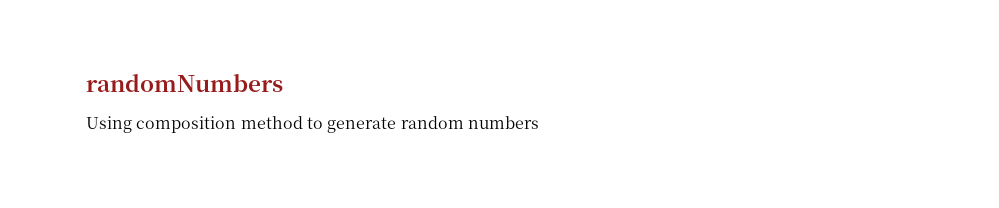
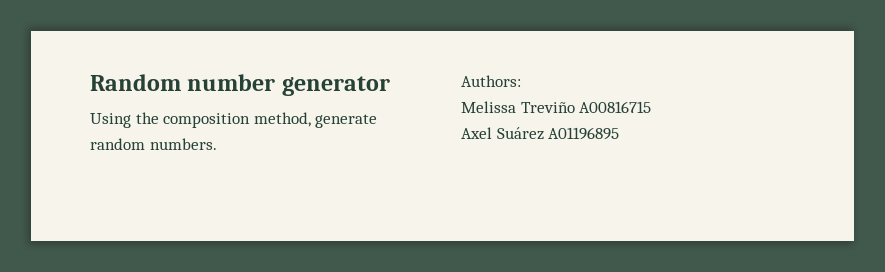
- randomNumbers
- Using composition method to generate random numbers
+ Random number generator
+ Using the composition method, generate random numbers.
+ Authors:
+ Melissa Treviño A00816715
+ Axel Suárez A01196895

